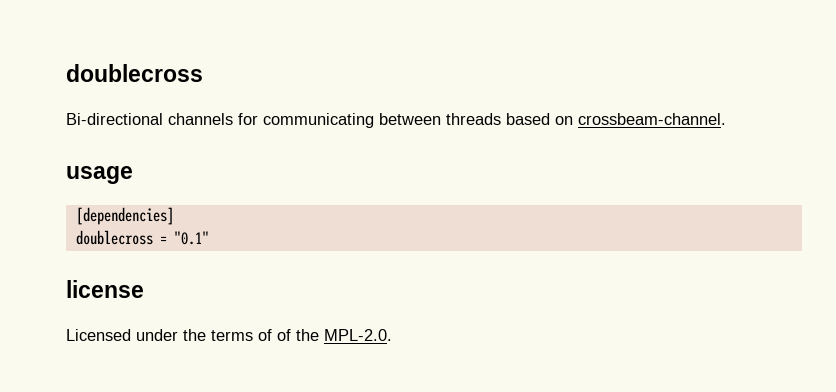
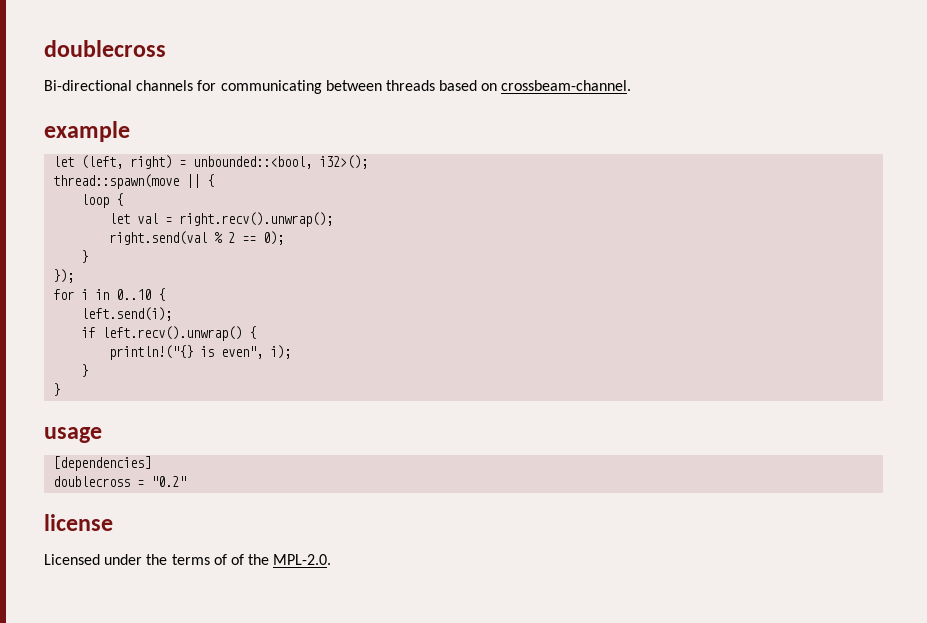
+ example
+ let (left, right) = unbounded::<bool, i32>();
+ thread::spawn(move || {
+ loop {
+ let val = right.recv().unwrap();
+ right.send(val % 2 == 0);
+ }
+ });
+ for i in 0..10 {
+ left.send(i);
+ if left.recv().unwrap() {
+ println!("{} is even", i);
+ }
+ }
- doublecross = "0.1"
+ doublecross = "0.2"

